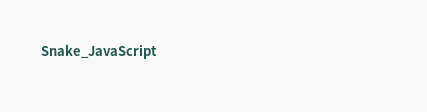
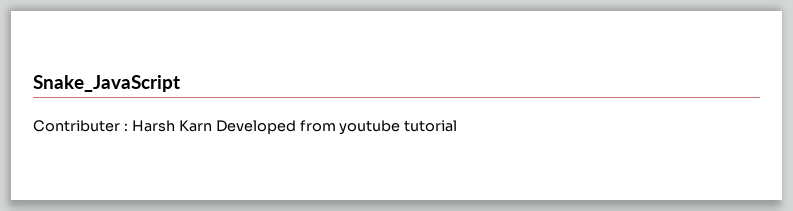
+ Contributer : Harsh Karn Developed from youtube tutorial

